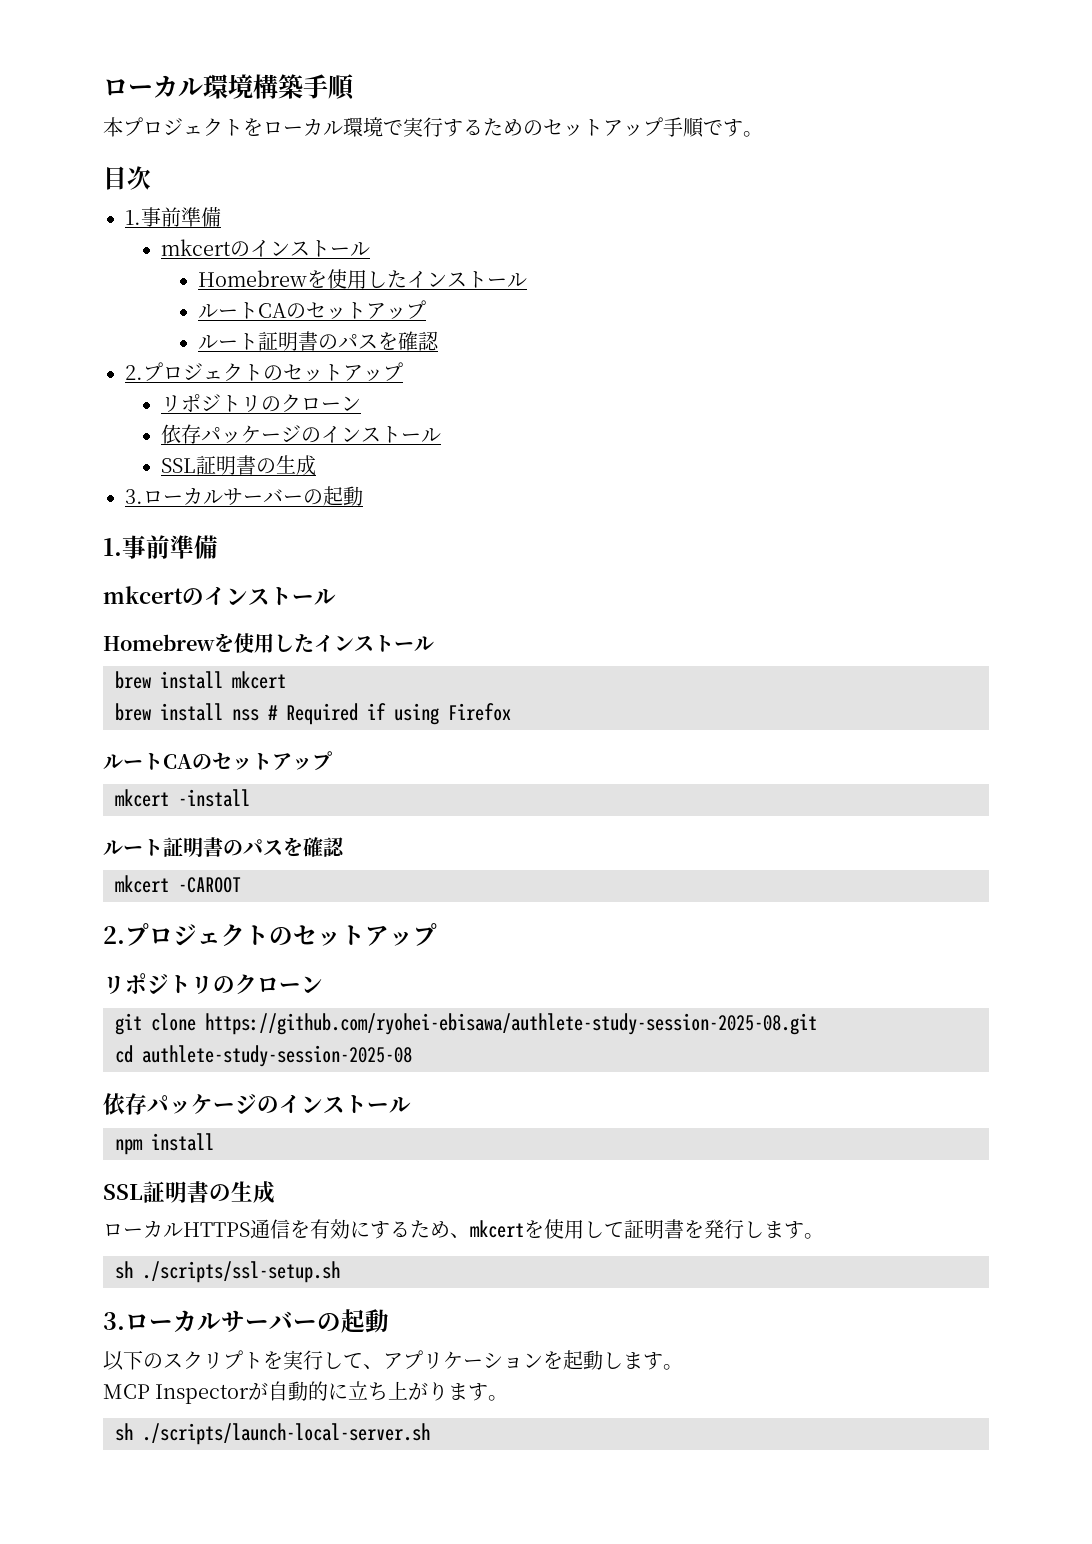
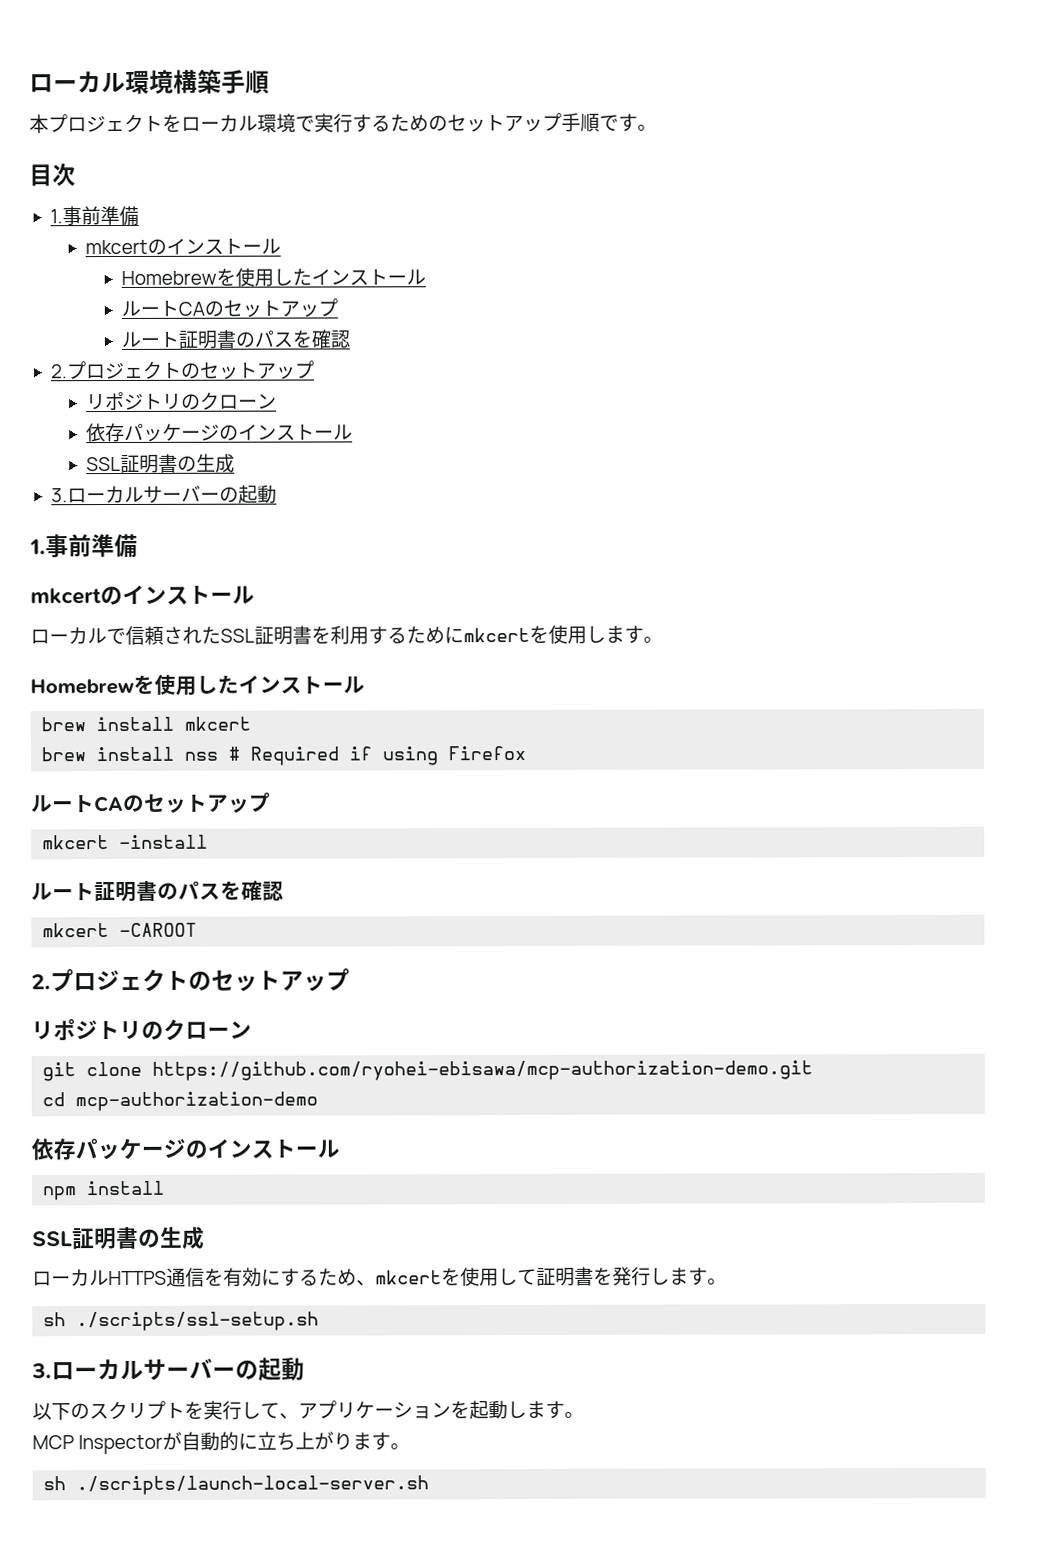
+ ローカルで信頼されたSSL証明書を利用するためにmkcertを使用します。
- git clone https://github.com/ryohei-ebisawa/authlete-study-session-2025-08.git
+ git clone https://github.com/ryohei-ebisawa/mcp-authorization-demo.git
- cd authlete-study-session-2025-08
+ cd mcp-authorization-demo

